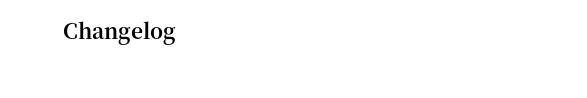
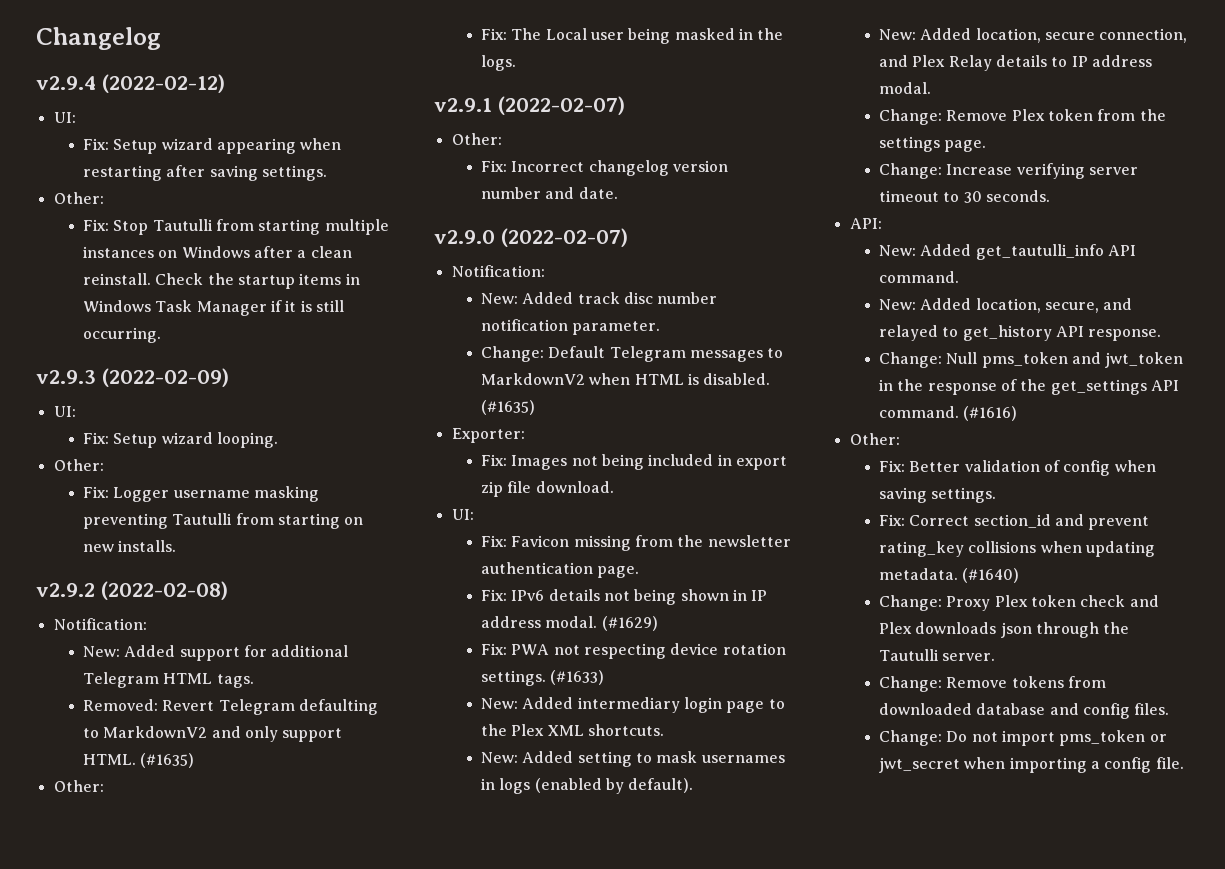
+ v2.9.4 (2022-02-12)
+ UI:
+ Fix: Setup wizard appearing when restarting after saving settings.
+ Other:
+ Fix: Stop Tautulli from starting multiple instances on Windows after a clean reinstall. Check the startup items in Windows Task Manager if it is still occurring.
+ v2.9.3 (2022-02-09)
+ UI:
+ Fix: Setup wizard looping.
+ Other:
+ Fix: Logger username masking preventing Tautulli from starting on new installs.
+ v2.9.2 (2022-02-08)
+ Notification:
+ New: Added support for additional Telegram HTML tags.
+ Removed: Revert Telegram defaulting to MarkdownV2 and only support HTML. (#1635)
+ Other:
+ Fix: The Local user being masked in the logs.
+ v2.9.1 (2022-02-07)
+ Other:
+ Fix: Incorrect changelog version number and date.
+ v2.9.0 (2022-02-07)
+ Notification:
+ New: Added track disc number notification parameter.
+ Change: Default Telegram messages to MarkdownV2 when HTML is disabled. (#1635)
+ Exporter:
+ Fix: Images not being included in export zip file download.
+ UI:
+ Fix: Favicon missing from the newsletter authentication page.
+ Fix: IPv6 details not being shown in IP address modal. (#1629)
+ Fix: PWA not respecting device rotation settings. (#1633)
+ New: Added intermediary login page to the Plex XML shortcuts.
+ New: Added setting to mask usernames in logs (enabled by default).
+ New: Added location, secure connection, and Plex Relay details to IP address modal.
+ Change: Remove Plex token from the settings page.
+ Change: Increase verifying server timeout to 30 seconds.
+ API:
+ New: Added get_tautulli_info API command.
+ New: Added location, secure, and relayed to get_history API response.
+ Change: Null pms_token and jwt_token in the response of the get_settings API command. (#1616)
+ Other:
+ Fix: Better validation of config when saving settings.
+ Fix: Correct section_id and prevent rating_key collisions when updating metadata. (#1640)
+ Change: Proxy Plex token check and Plex downloads json through the Tautulli server.
+ Change: Remove tokens from downloaded database and config files.
+ Change: Do not import pms_token or jwt_secret when importing a config file.

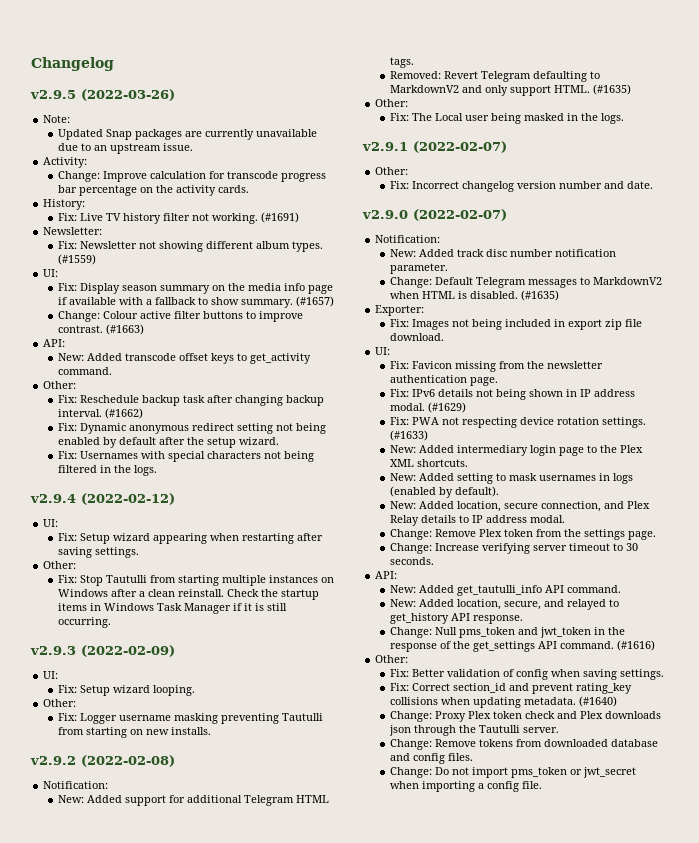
+ v2.9.5 (2022-03-26)
+ Note:
+ Updated Snap packages are currently unavailable due to an upstream issue.
+ Activity:
+ Change: Improve calculation for transcode progress bar percentage on the activity cards.
+ History:
+ Fix: Live TV history filter not working. (#1691)
+ Newsletter:
+ Fix: Newsletter not showing different album types. (#1559)
+ UI:
+ Fix: Display season summary on the media info page if available with a fallback to show summary. (#1657)
+ Change: Colour active filter buttons to improve contrast. (#1663)
+ API:
+ New: Added transcode offset keys to get_activity command.
+ Other:
+ Fix: Reschedule backup task after changing backup interval. (#1662)
+ Fix: Dynamic anonymous redirect setting not being enabled by default after the setup wizard.
+ Fix: Usernames with special characters not being filtered in the logs.

